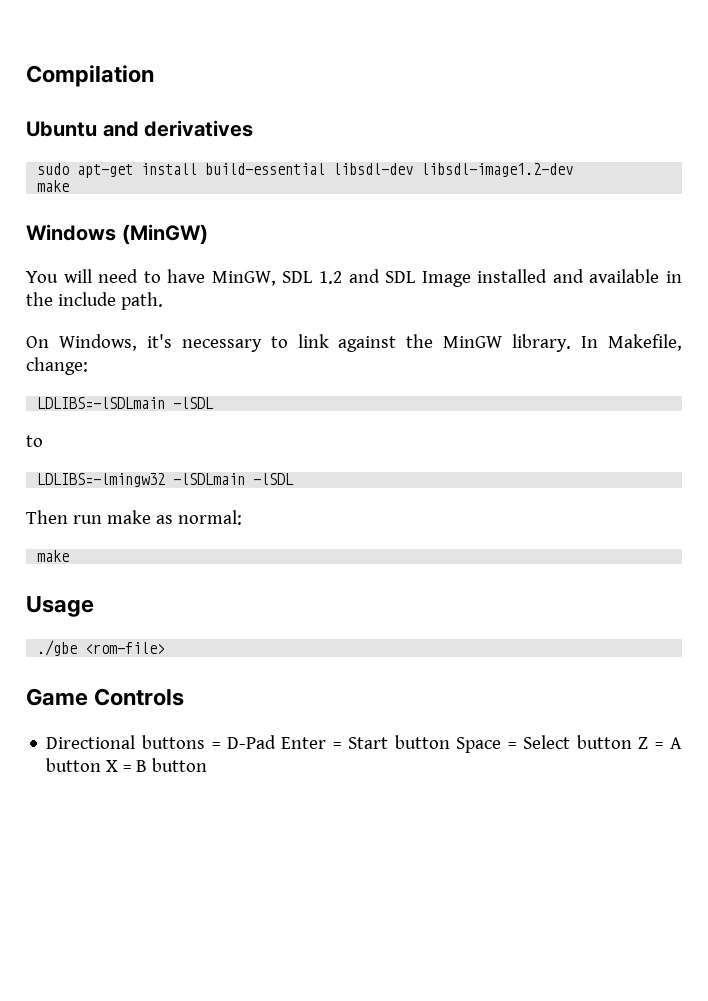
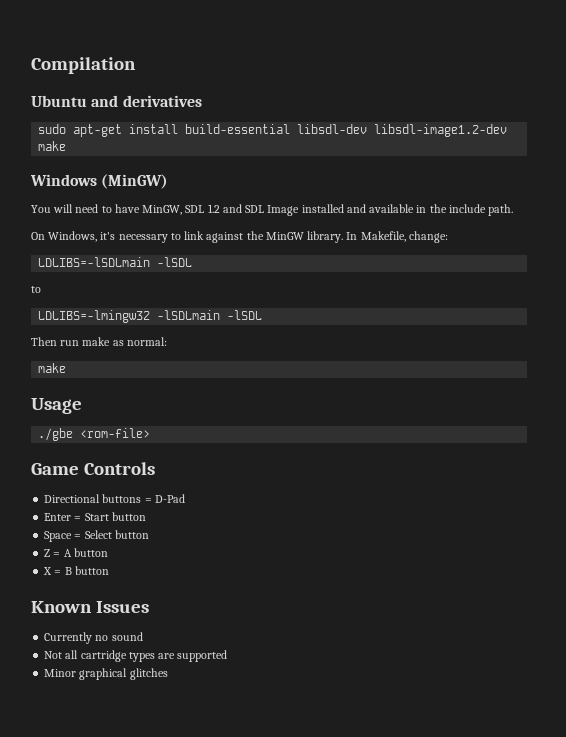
- Directional buttons = D-Pad Enter = Start button Space = Select button Z = A button X = B button
+ Directional buttons = D-Pad
+ Enter = Start button
+ Space = Select button
+ Z = A button
+ X = B button
+ Known Issues
+ Currently no sound
+ Not all cartridge types are supported
+ Minor graphical glitches

